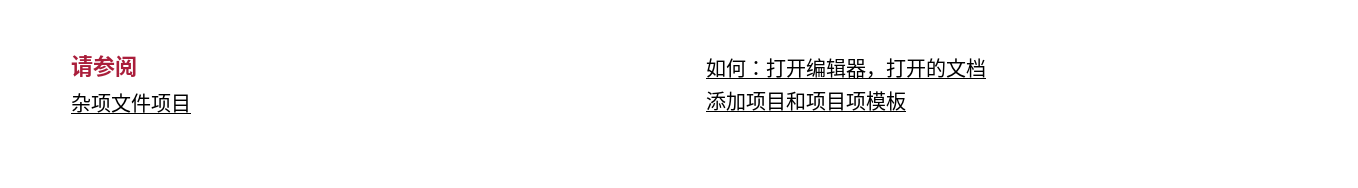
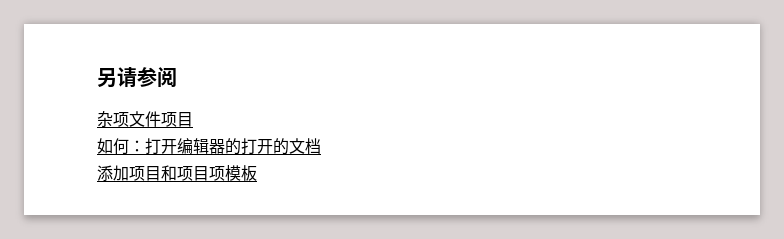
- 请参阅
+ 另请参阅
- 如何：打开编辑器，打开的文档
+ 如何：打开编辑器的打开的文档

